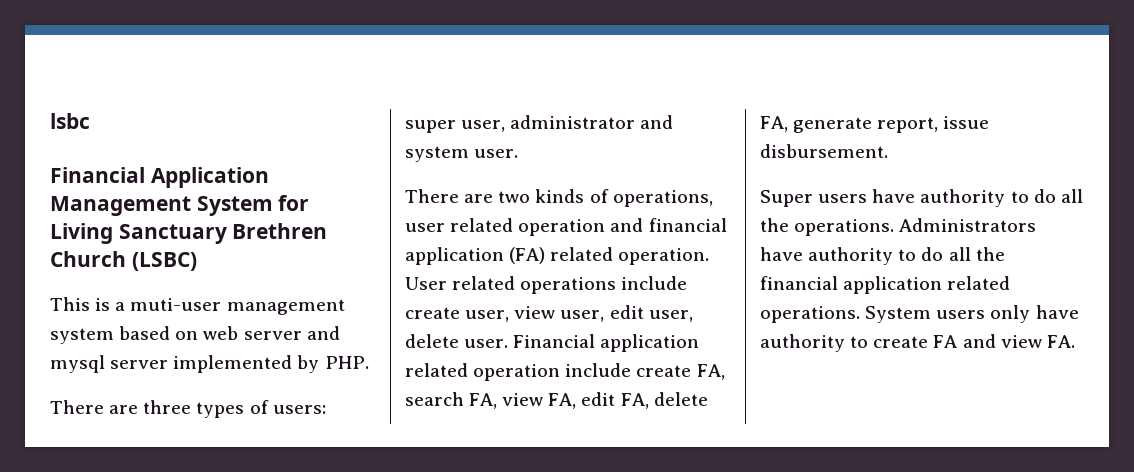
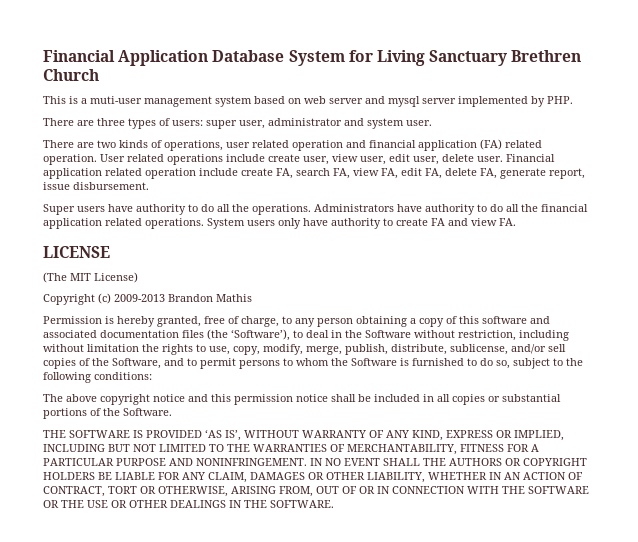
- lsbc
- Financial Application Management System for Living Sanctuary Brethren Church (LSBC)
+ Financial Application Database System for Living Sanctuary Brethren Church
+ LICENSE
+ (The MIT License)
+ Copyright (c) 2009-2013 Brandon Mathis
+ Permission is hereby granted, free of charge, to any person obtaining a copy of this software and associated documentation files (the ‘Software’), to deal in the Software without restriction, including without limitation the rights to use, copy, modify, merge, publish, distribute, sublicense, and/or sell copies of the Software, and to permit persons to whom the Software is furnished to do so, subject to the following conditions:
+ The above copyright notice and this permission notice shall be included in all copies or substantial portions of the Software.
+ THE SOFTWARE IS PROVIDED ‘AS IS’, WITHOUT WARRANTY OF ANY KIND, EXPRESS OR IMPLIED, INCLUDING BUT NOT LIMITED TO THE WARRANTIES OF MERCHANTABILITY, FITNESS FOR A PARTICULAR PURPOSE AND NONINFRINGEMENT. IN NO EVENT SHALL THE AUTHORS OR COPYRIGHT HOLDERS BE LIABLE FOR ANY CLAIM, DAMAGES OR OTHER LIABILITY, WHETHER IN AN ACTION OF CONTRACT, TORT OR OTHERWISE, ARISING FROM, OUT OF OR IN CONNECTION WITH THE SOFTWARE OR THE USE OR OTHER DEALINGS IN THE SOFTWARE.

